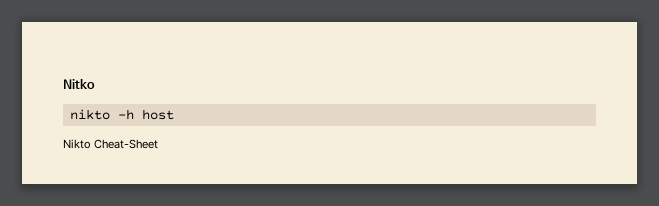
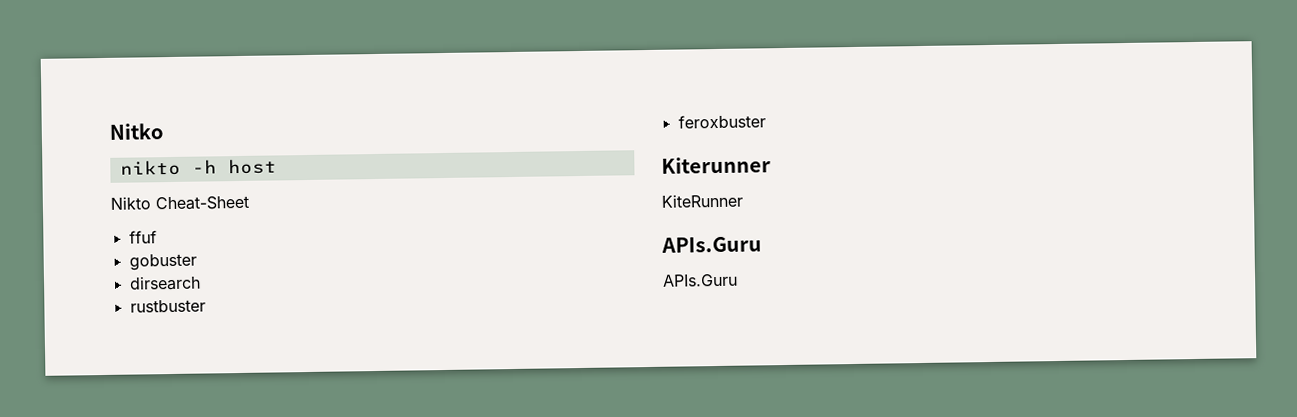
+ ffuf
+ gobuster
+ dirsearch
+ rustbuster
+ feroxbuster
+ Kiterunner
+ KiteRunner
+ APIs.Guru
+ APIs.Guru

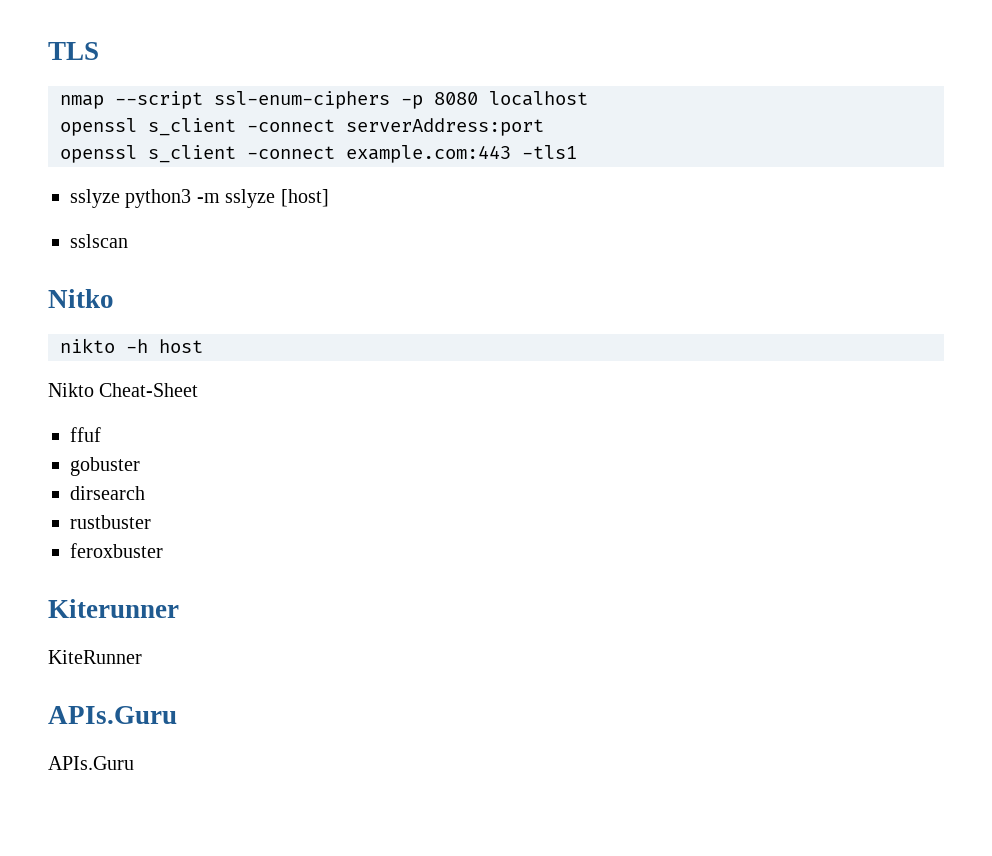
+ TLS
+ nmap --script ssl-enum-ciphers -p 8080 localhost
+ openssl s_client -connect serverAddress:port
+ openssl s_client -connect example.com:443 -tls1
+ sslyze python3 -m sslyze [host]
+ sslscan

